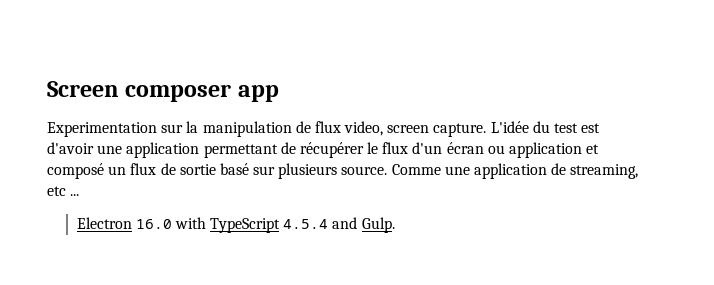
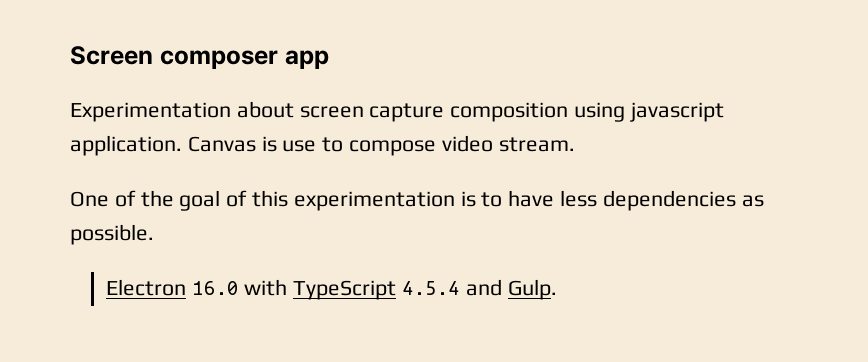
- Experimentation sur la manipulation de flux video, screen capture. L'idée du test est d'avoir une application permettant de récupérer le flux d'un écran ou application et composé un flux de sortie basé sur plusieurs source. Comme une application de streaming, etc ...
+ Experimentation about screen capture composition using javascript application. Canvas is use to compose video stream.
+ One of the goal of this experimentation is to have less dependencies as possible.

